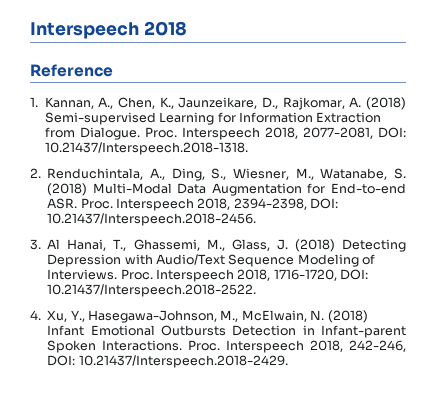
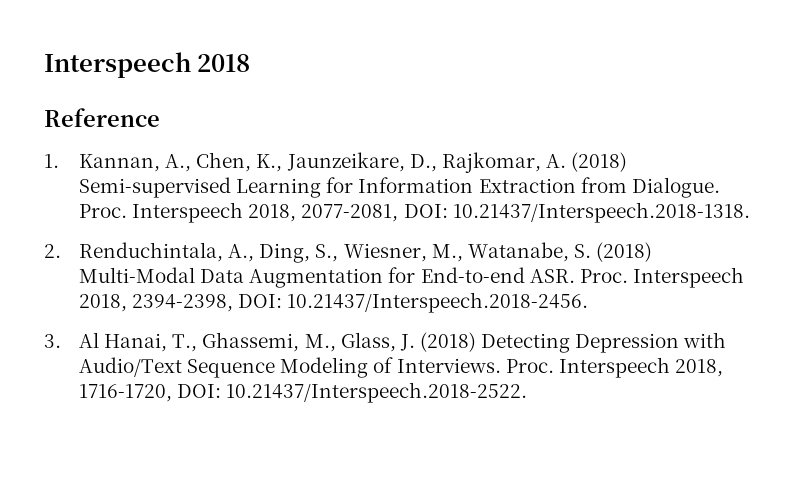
- 4. Xu, Y., Hasegawa-Johnson, M., McElwain, N. (2018) Infant Emotional Outbursts Detection in Infant-parent Spoken Interactions. Proc. Interspeech 2018, 242-246, DOI: 10.21437/Interspeech.2018-2429.

